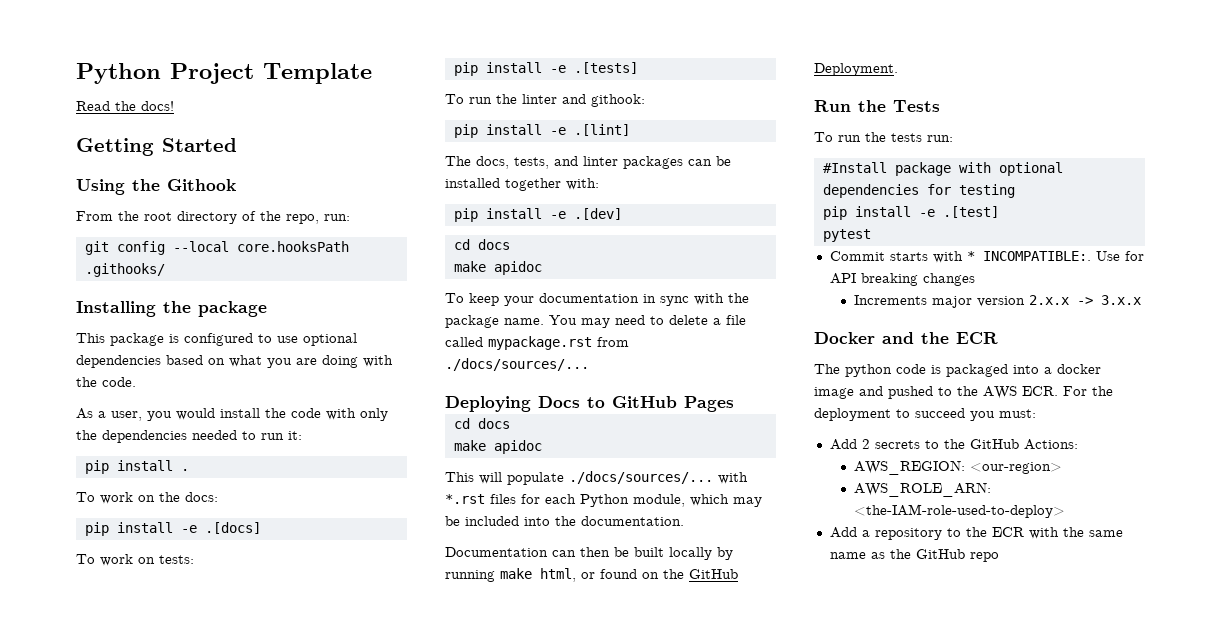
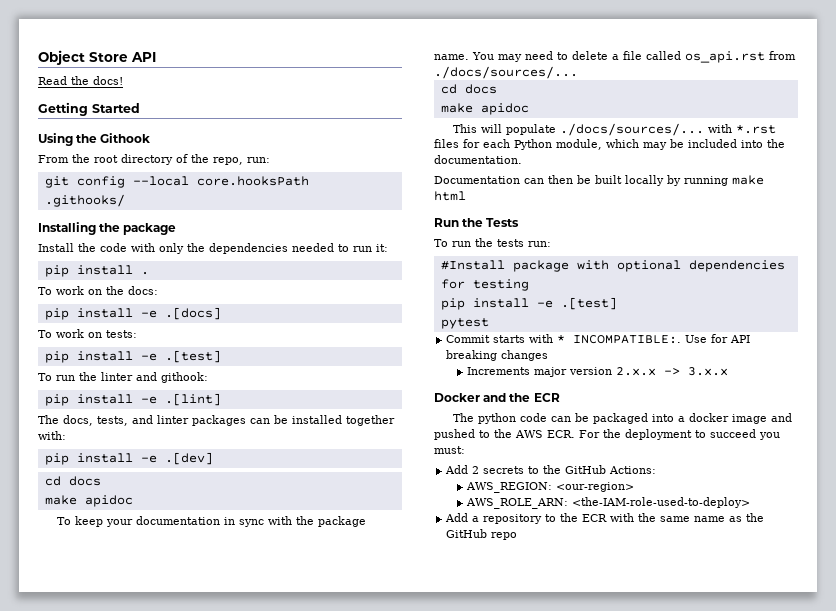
- Python Project Template
+ Object Store API
- This package is configured to use optional dependencies based on what you are doing with the code.
- As a user, you would install the code with only the dependencies needed to run it:
+ Install the code with only the dependencies needed to run it:
  To work on tests:
- pip install -e .[tests]
+ pip install -e .[test]
- You may need to delete a file called mypackage.rst from ./docs/sources/...
+ You may need to delete a file called os_api.rst from ./docs/sources/...
- Deploying Docs to GitHub Pages
- Documentation can then be built locally by running make html, or found on the GitHub Deployment.
+ Documentation can then be built locally by running make html
- The python code is packaged into a docker image and pushed to the AWS ECR. For the deployment to succeed you must:
+ The python code can be packaged into a docker image and pushed to the AWS ECR. For the deployment to succeed you must:

